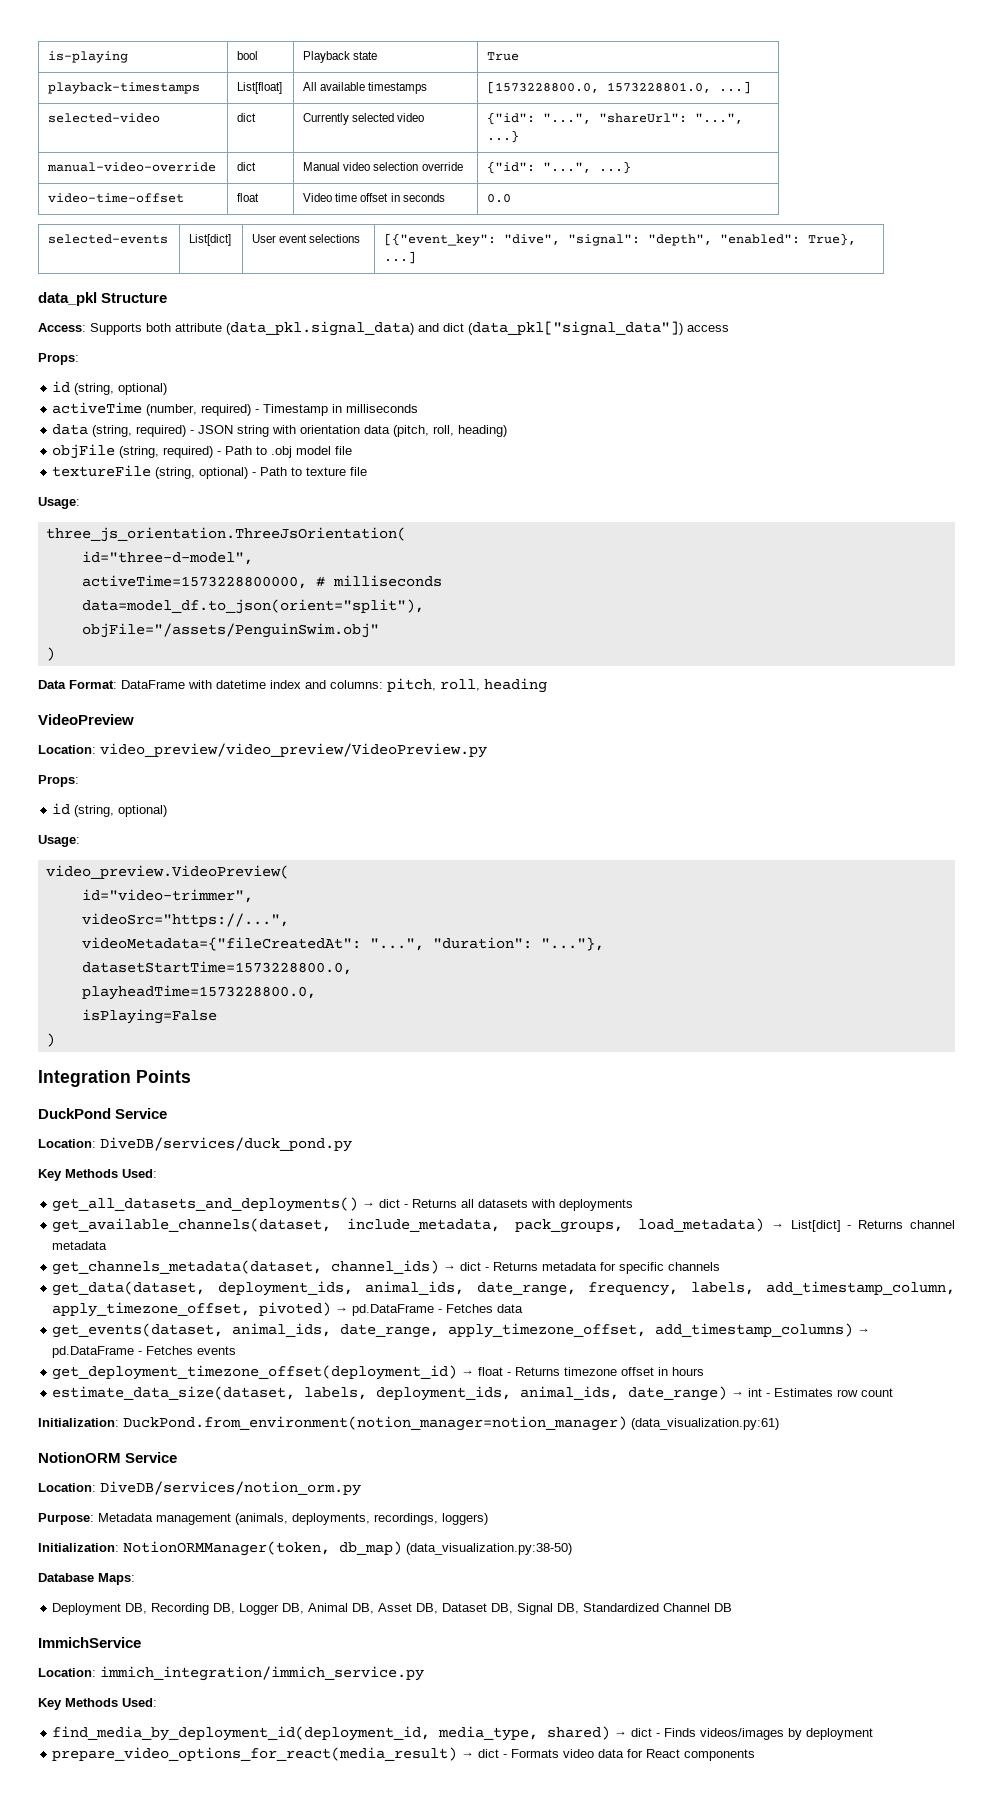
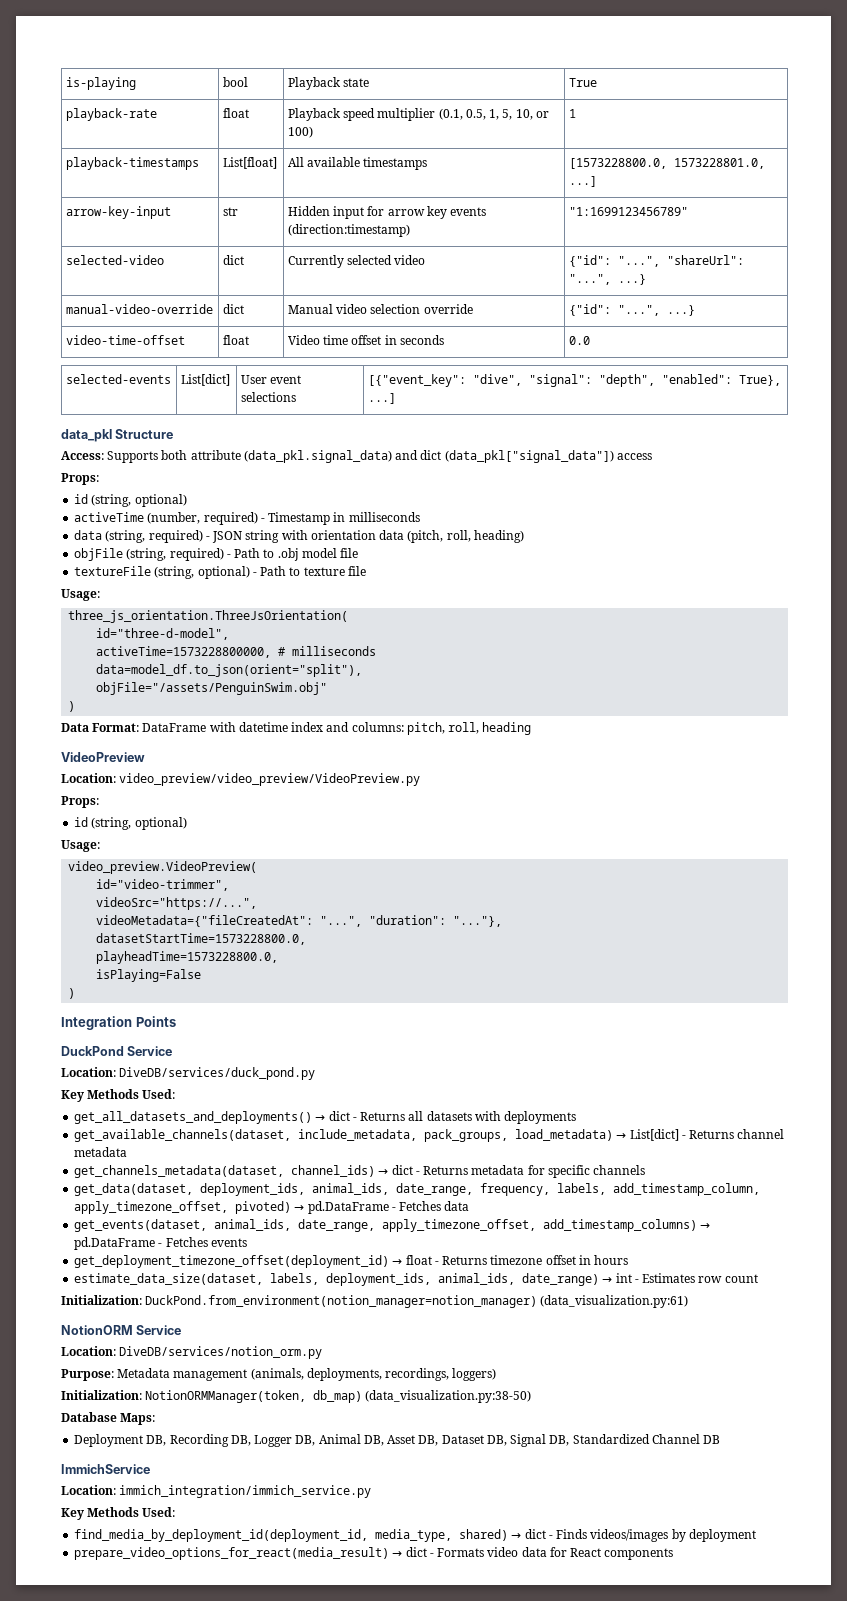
+ playback-rate | float | Playback speed multiplier (0.1, 0.5, 1, 5, 10, or 100) | 1
+ arrow-key-input | str | Hidden input for arrow key events (direction:timestamp) | "1:1699123456789"

